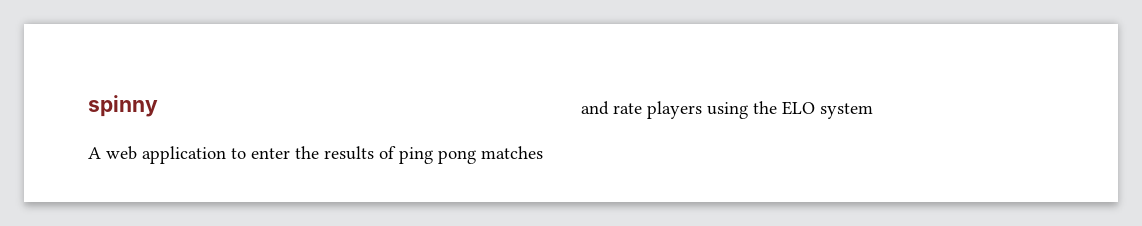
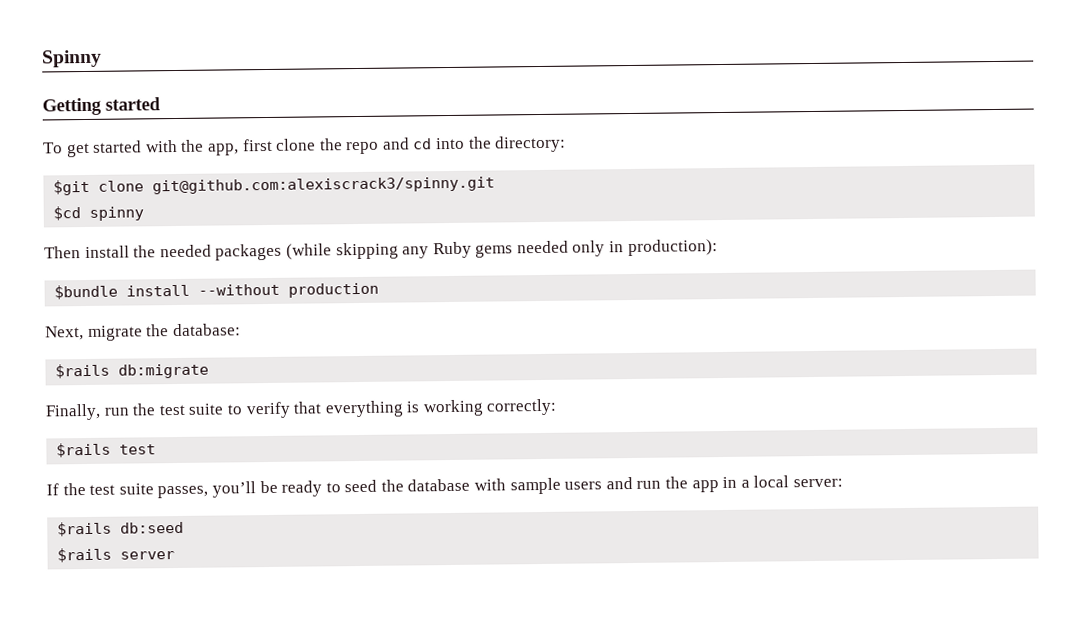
- spinny
- A web application to enter the results of ping pong matches and rate players using the ELO system
+ Spinny
+ Getting started
+ To get started with the app, first clone the repo and cd into the directory:
+ $git clone git@github.com:alexiscrack3/spinny.git
+ $cd spinny
+ Then install the needed packages (while skipping any Ruby gems needed only in production):
+ $bundle install --without production
+ Next, migrate the database:
+ $rails db:migrate
+ Finally, run the test suite to verify that everything is working correctly:
+ $rails test
+ If the test suite passes, you’ll be ready to seed the database with sample users and run the app in a local server:
+ $rails db:seed
+ $rails server

